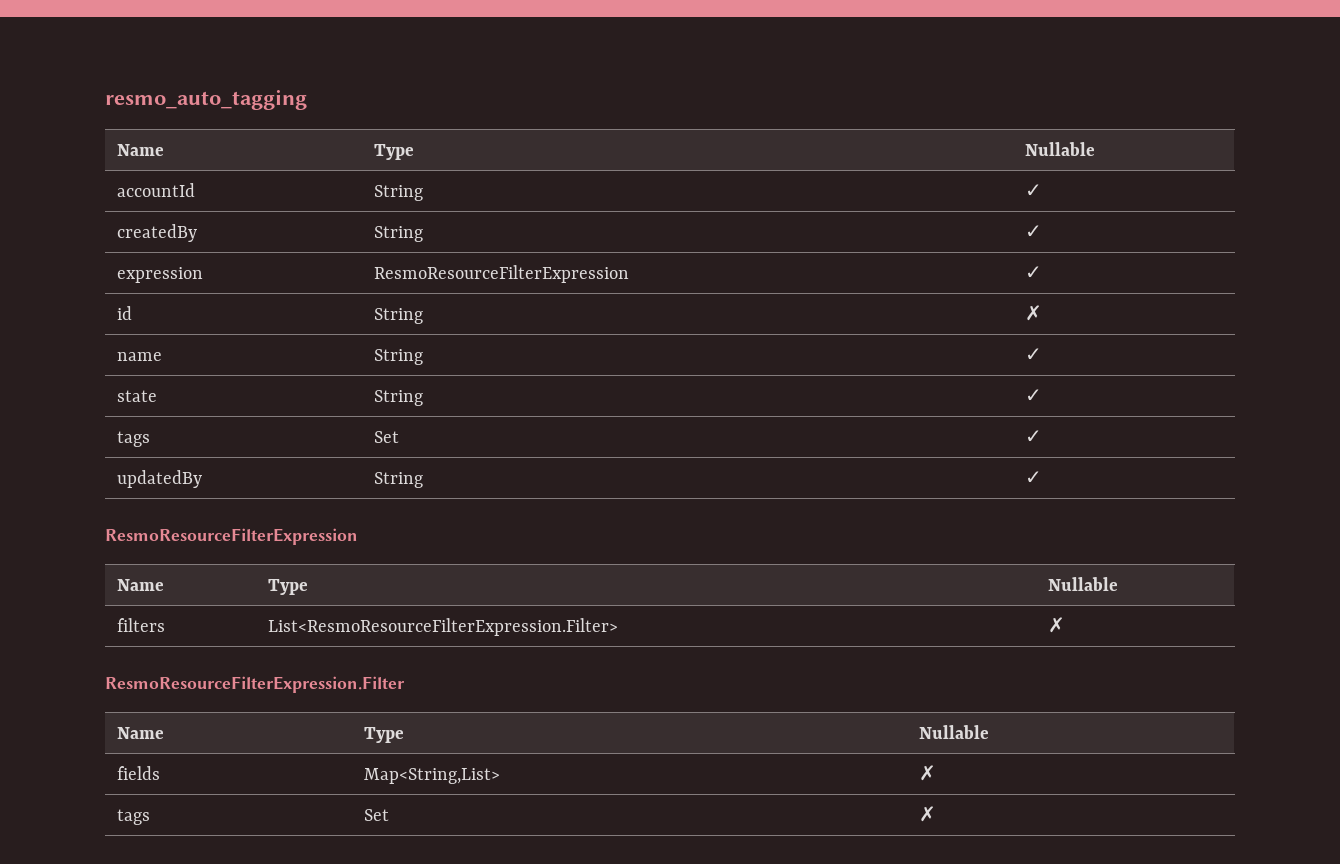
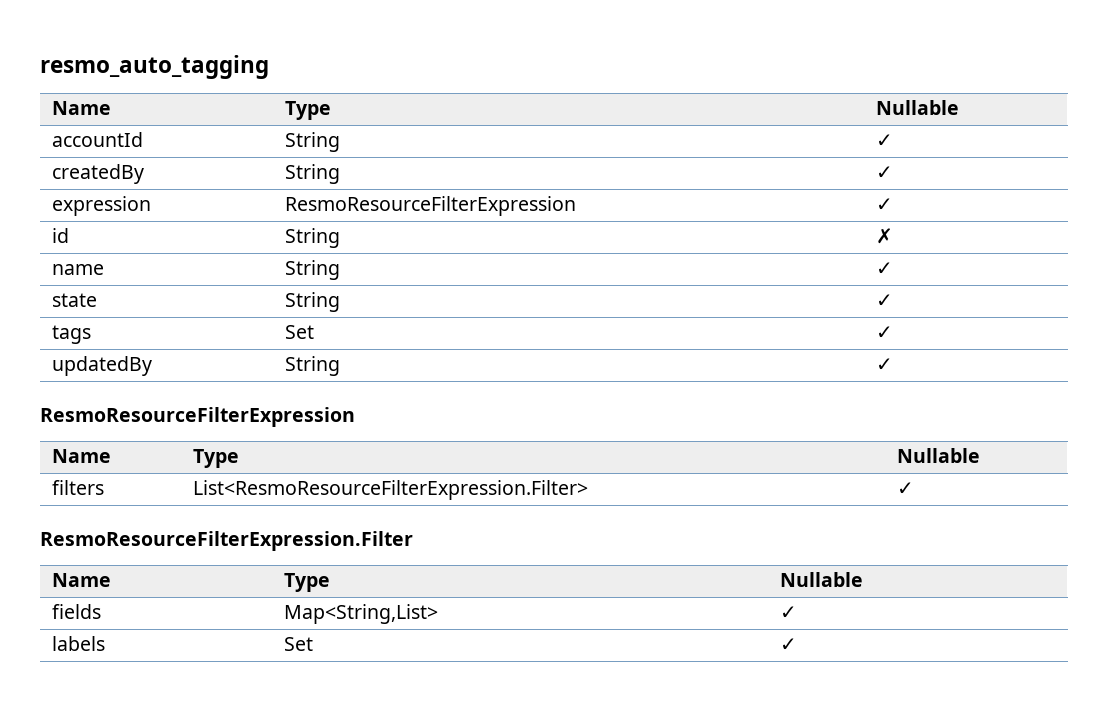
- filters | List<ResmoResourceFilterExpression.Filter> | ✗
+ filters | List<ResmoResourceFilterExpression.Filter> | ✓
- fields | Map<String,List> | ✗
- tags | Set | ✗
+ fields | Map<String,List> | ✓
+ labels | Set | ✓

